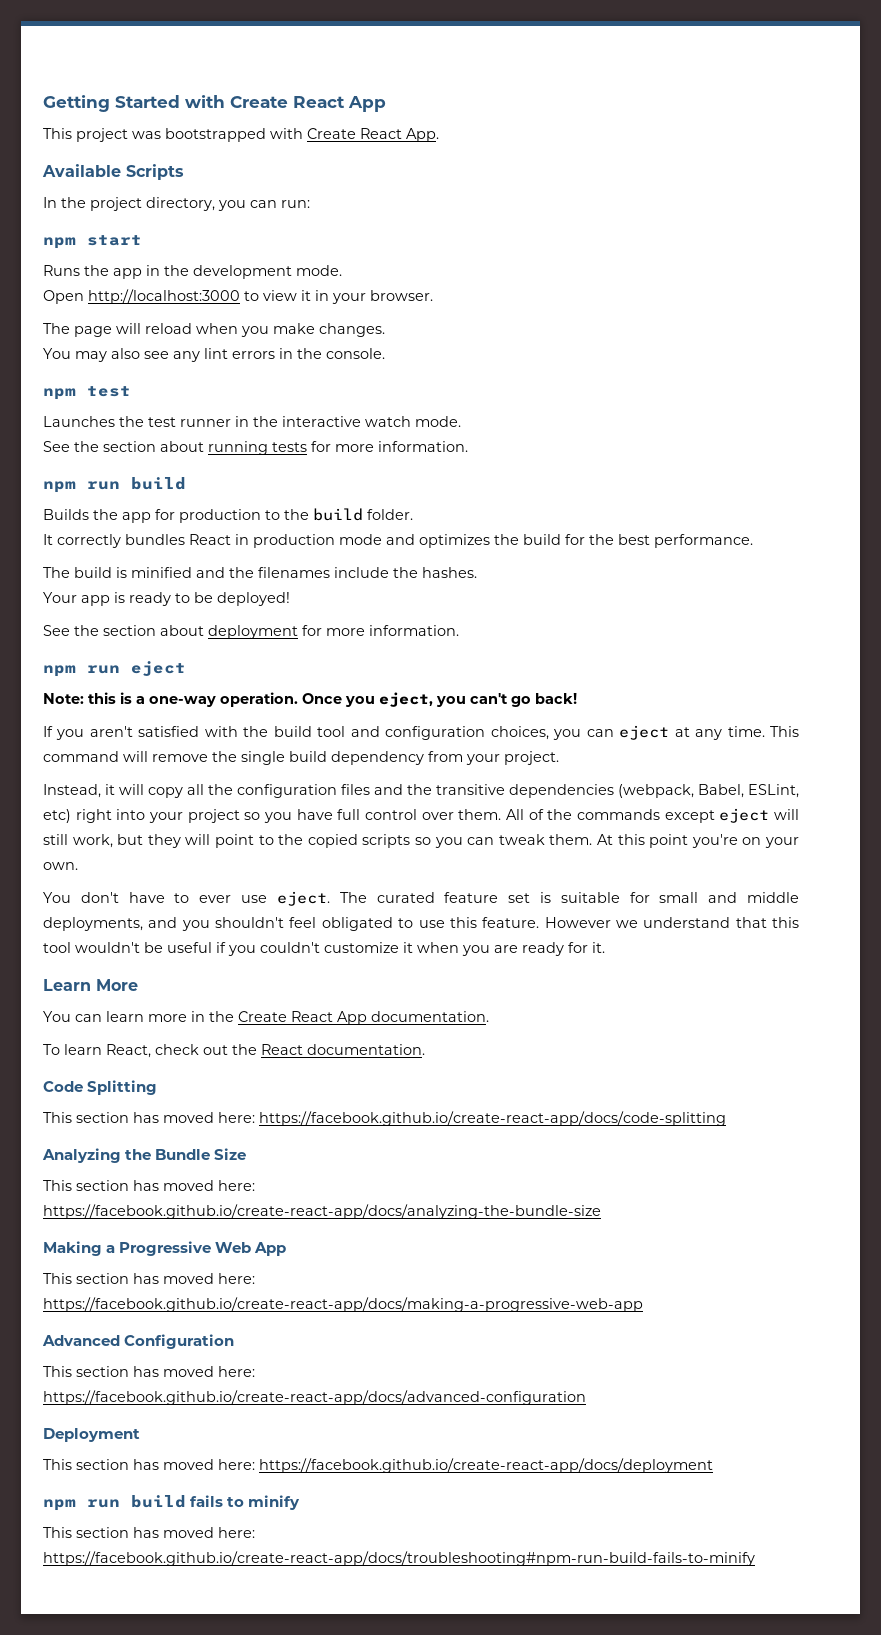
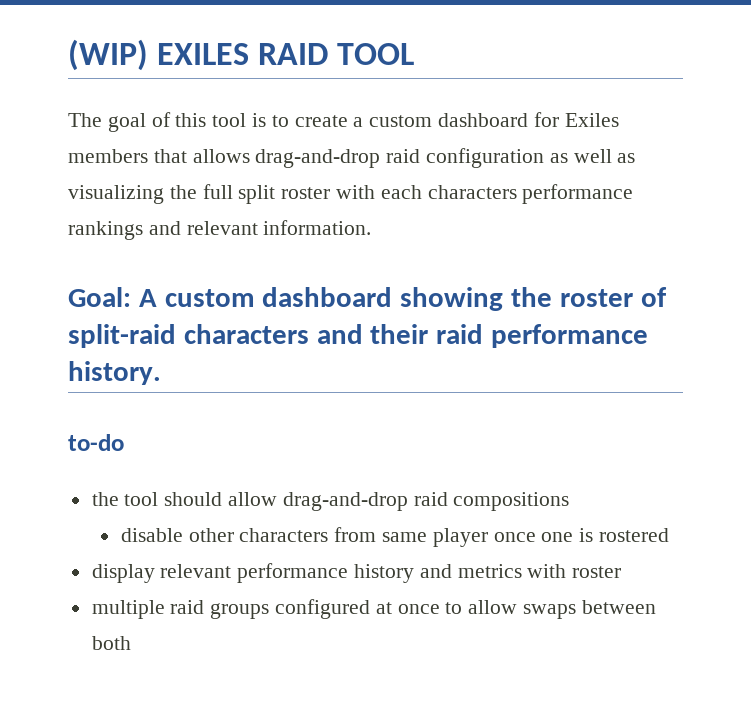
- Getting Started with Create React App
- This project was bootstrapped with Create React App.
- Available Scripts
- In the project directory, you can run:
- npm start
- Runs the app in the development mode.
- Open http://localhost:3000 to view it in your browser.
- The page will reload when you make changes.
- You may also see any lint errors in the console.
- npm test
- Launches the test runner in the interactive watch mode.
- See the section about running tests for more information.
- npm run build
- Builds the app for production to the build folder.
- It correctly bundles React in production mode and optimizes the build for the best performance.
- The build is minified and the filenames include the hashes.
- Your app is ready to be deployed!
- See the section about deployment for more information.
- npm run eject
- Note: this is a one-way operation. Once you eject, you can't go back!
- If you aren't satisfied with the build tool and configuration choices, you can eject at any time. This command will remove the single build dependency from your project.
- Instead, it will copy all the configuration files and the transitive dependencies (webpack, Babel, ESLint, etc) right into your project so you have full control over them. All of the commands except eject will still work, but they will point to the copied scripts so you can tweak them. At this point you're on your own.
- You don't have to ever use eject. The curated feature set is suitable for small and middle deployments, and you shouldn't feel obligated to use this feature. However we understand that this tool wouldn't be useful if you couldn't customize it when you are ready for it.
- Learn More
- You can learn more in the Create React App documentation.
- To learn React, check out the React documentation.
- Code Splitting
- This section has moved here: https://facebook.github.io/create-react-app/docs/code-splitting
- Analyzing the Bundle Size
- This section has moved here: https://facebook.github.io/create-react-app/docs/analyzing-the-bundle-size
- Making a Progressive Web App
- This section has moved here: https://facebook.github.io/create-react-app/docs/making-a-progressive-web-app
- Advanced Configuration
- This section has moved here: https://facebook.github.io/create-react-app/docs/advanced-configuration
- Deployment
- This section has moved here: https://facebook.github.io/create-react-app/docs/deployment
- npm run build fails to minify
- This section has moved here: https://facebook.github.io/create-react-app/docs/troubleshooting#npm-run-build-fails-to-minify
+ (WIP) EXILES RAID TOOL
+ The goal of this tool is to create a custom dashboard for Exiles members that allows drag-and-drop raid configuration as well as visualizing the full split roster with each characters performance rankings and relevant information.
+ Goal: A custom dashboard showing the roster of split-raid characters and their raid performance history.
+ to-do
+ the tool should allow drag-and-drop raid compositions
+ disable other characters from same player once one is rostered
+ display relevant performance history and metrics with roster
+ multiple raid groups configured at once to allow swaps between both

